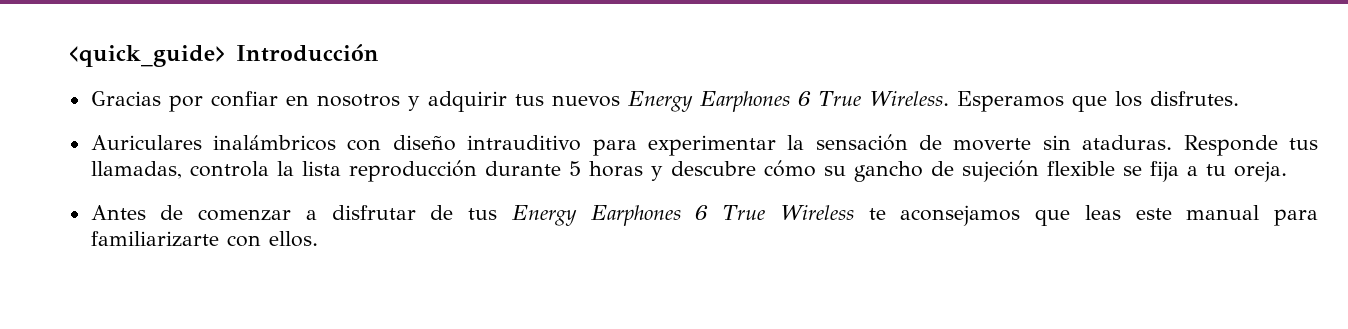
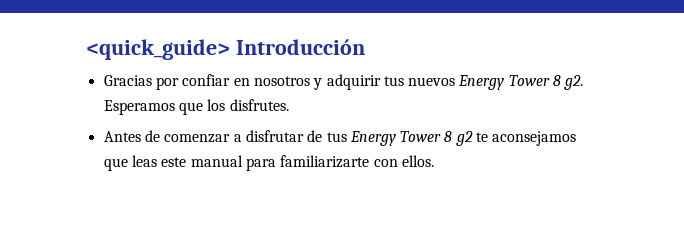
- Gracias por confiar en nosotros y adquirir tus nuevos Energy Earphones 6 True Wireless.
+ Gracias por confiar en nosotros y adquirir tus nuevos Energy Tower 8 g2.
- Auriculares inalámbricos con diseño intrauditivo para experimentar la sensación de moverte sin ataduras. Responde tus llamadas, controla la lista reproducción durante 5 horas y descubre cómo su gancho de sujeción flexible se fija a tu oreja.
- Antes de comenzar a disfrutar de tus Energy Earphones 6 True Wireless te aconsejamos que leas este manual para familiarizarte con ellos.
+ Antes de comenzar a disfrutar de tus Energy Tower 8 g2 te aconsejamos que leas este manual para familiarizarte con ellos.

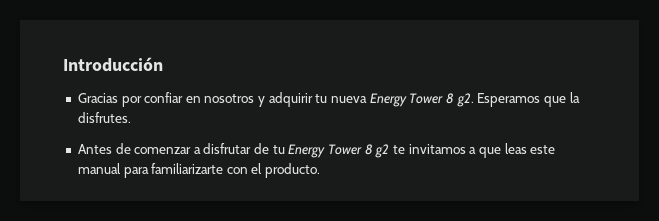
- <quick_guide> Introducción
+ Introducción
- Gracias por confiar en nosotros y adquirir tus nuevos Energy Tower 8 g2.
+ Gracias por confiar en nosotros y adquirir tu nueva Energy Tower 8 g2.
- Esperamos que los disfrutes.
+ Esperamos que la disfrutes.
- Antes de comenzar a disfrutar de tus Energy Tower 8 g2 te aconsejamos que leas este manual para familiarizarte con ellos.
+ Antes de comenzar a disfrutar de tu Energy Tower 8 g2 te invitamos a que leas este manual para familiarizarte con el producto.

